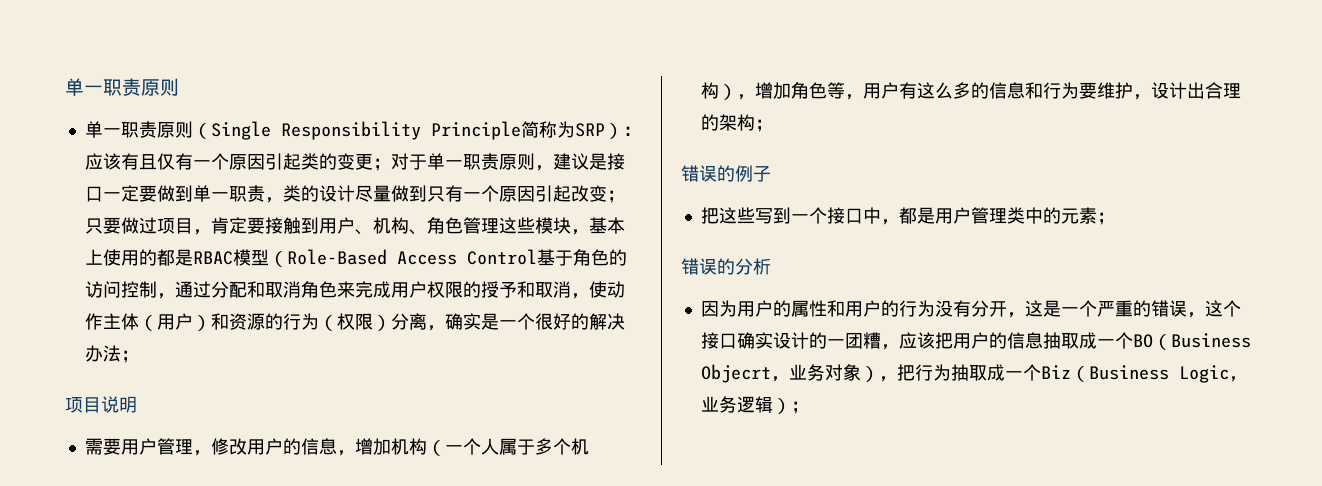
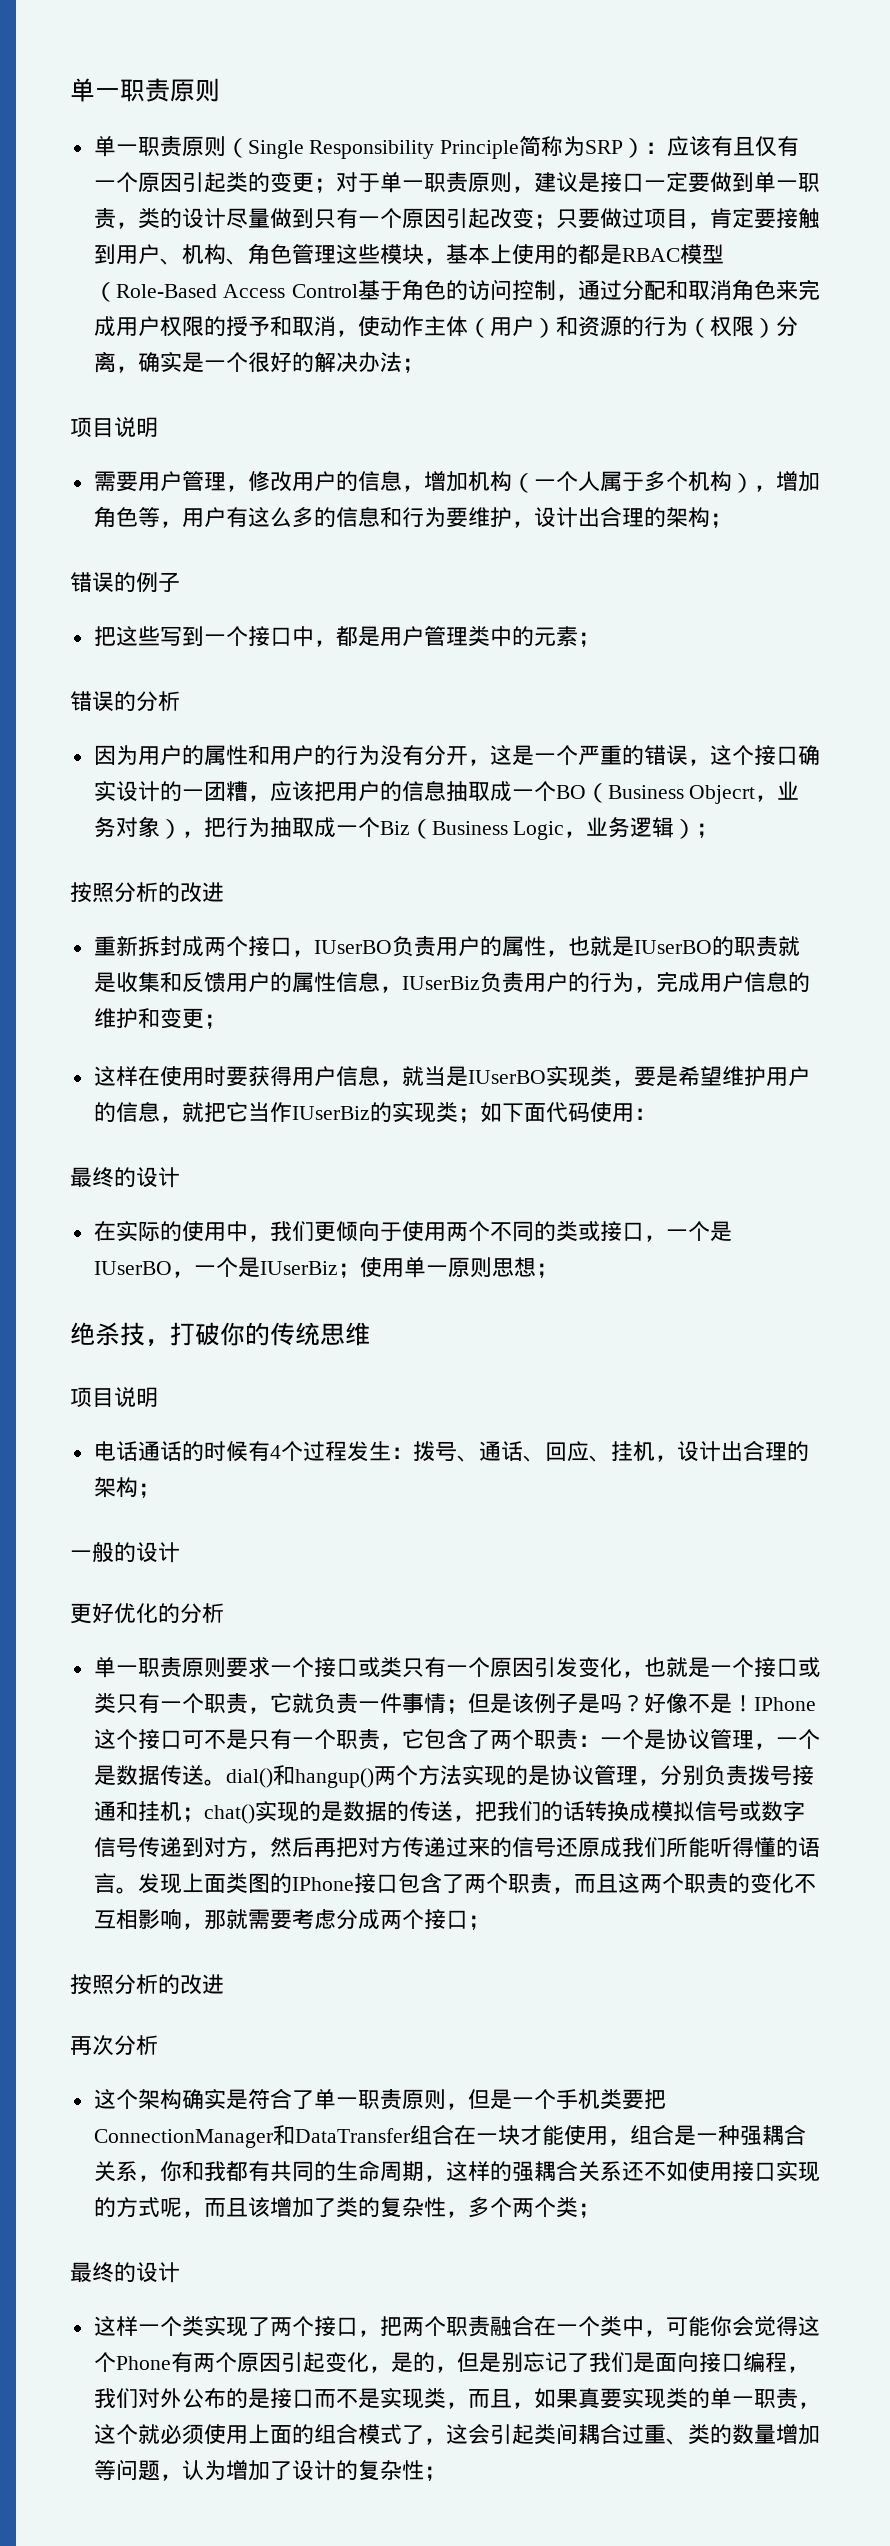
  因为用户的属性和用户的行为没有分开，这是一个严重的错误，这个接口确实设计的一团糟，应该把用户的信息抽取成一个BO（Business Objecrt，业务对象），把行为抽取成一个Biz（Business Logic，业务逻辑）；
+ 按照分析的改进
+ 重新拆封成两个接口，IUserBO负责用户的属性，也就是IUserBO的职责就是收集和反馈用户的属性信息，IUserBiz负责用户的行为，完成用户信息的维护和变更；
+ 这样在使用时要获得用户信息，就当是IUserBO实现类，要是希望维护用户的信息，就把它当作IUserBiz的实现类；如下面代码使用：
+ 最终的设计
+ 在实际的使用中，我们更倾向于使用两个不同的类或接口，一个是IUserBO，一个是IUserBiz；使用单一原则思想；
+ 绝杀技，打破你的传统思维
+ 项目说明
+ 电话通话的时候有4个过程发生：拨号、通话、回应、挂机，设计出合理的架构；
+ 一般的设计
+ 更好优化的分析
+ 单一职责原则要求一个接口或类只有一个原因引发变化，也就是一个接口或类只有一个职责，它就负责一件事情；但是该例子是吗？好像不是！IPhone这个接口可不是只有一个职责，它包含了两个职责：一个是协议管理，一个是数据传送。dial()和hangup()两个方法实现的是协议管理，分别负责拨号接通和挂机；chat()实现的是数据的传送，把我们的话转换成模拟信号或数字信号传递到对方，然后再把对方传递过来的信号还原成我们所能听得懂的语言。发现上面类图的IPhone接口包含了两个职责，而且这两个职责的变化不互相影响，那就需要考虑分成两个接口；
+ 按照分析的改进
+ 再次分析
+ 这个架构确实是符合了单一职责原则，但是一个手机类要把ConnectionManager和DataTransfer组合在一块才能使用，组合是一种强耦合关系，你和我都有共同的生命周期，这样的强耦合关系还不如使用接口实现的方式呢，而且该增加了类的复杂性，多个两个类；
+ 最终的设计
+ 这样一个类实现了两个接口，把两个职责融合在一个类中，可能你会觉得这个Phone有两个原因引起变化，是的，但是别忘记了我们是面向接口编程，我们对外公布的是接口而不是实现类，而且，如果真要实现类的单一职责，这个就必须使用上面的组合模式了，这会引起类间耦合过重、类的数量增加等问题，认为增加了设计的复杂性；

